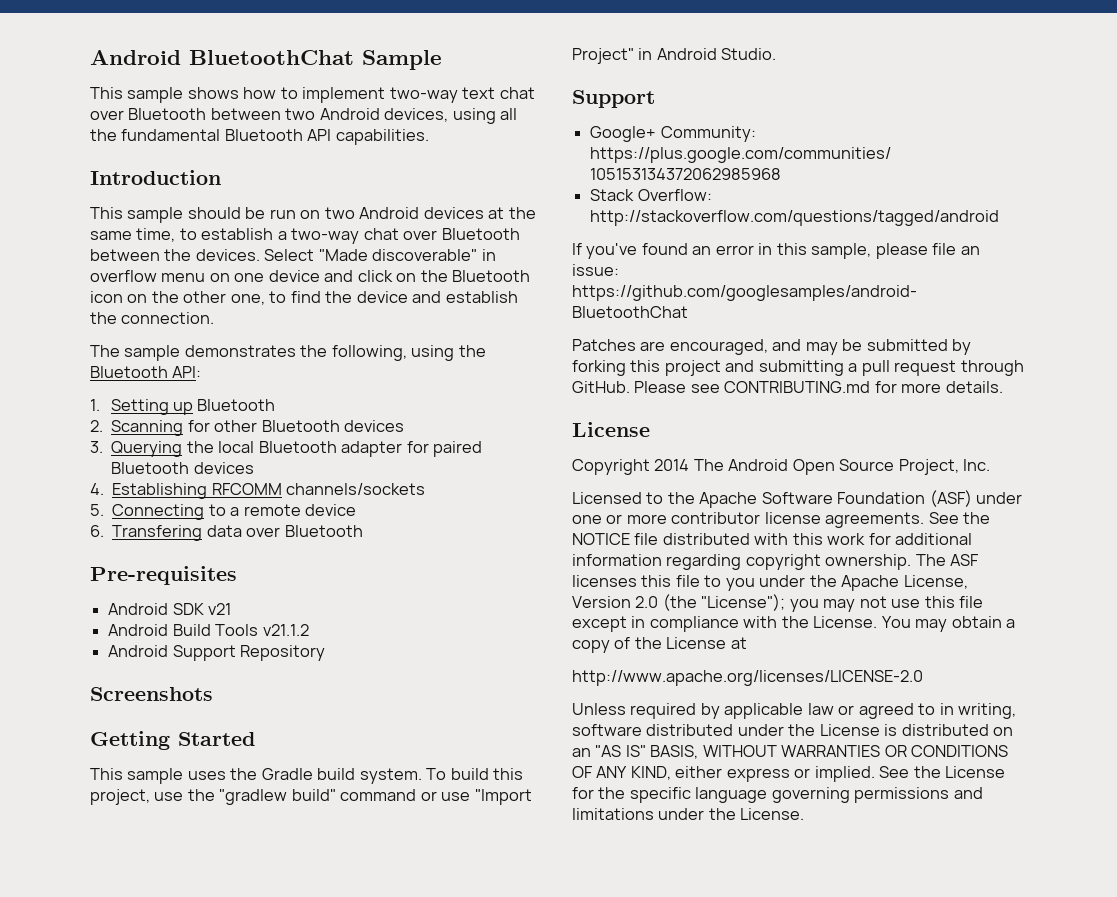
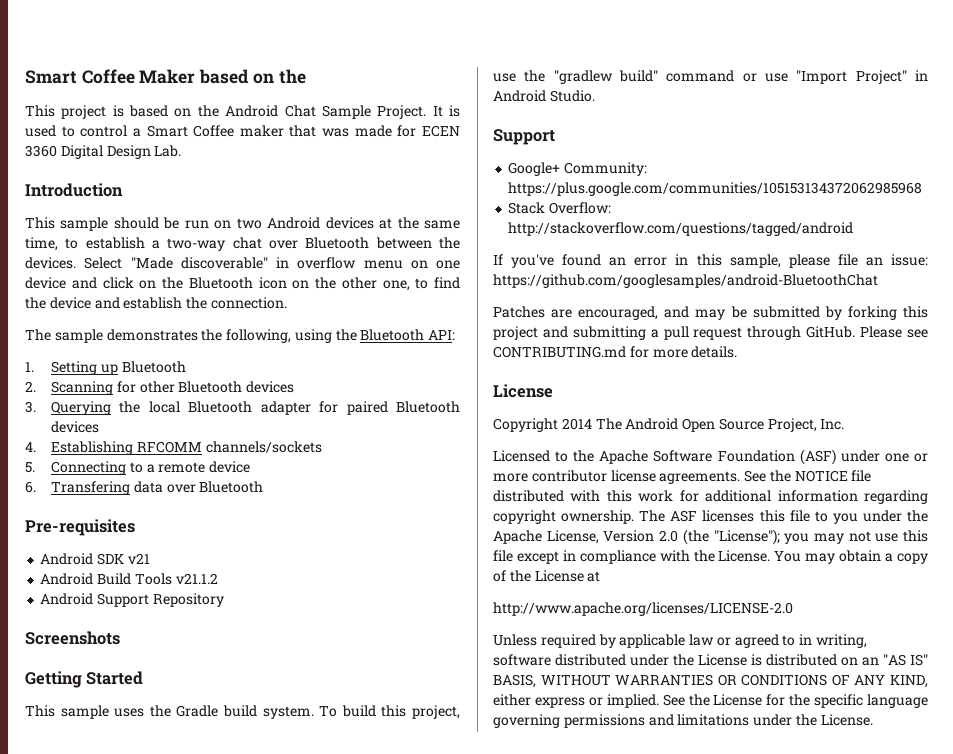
- Android BluetoothChat Sample
- This sample shows how to implement two-way text chat over Bluetooth between two Android devices, using all the fundamental Bluetooth API capabilities.
+ Smart Coffee Maker based on the
+ This project is based on the Android Chat Sample Project. It is used to control a Smart Coffee maker that was made for ECEN 3360 Digital Design Lab.

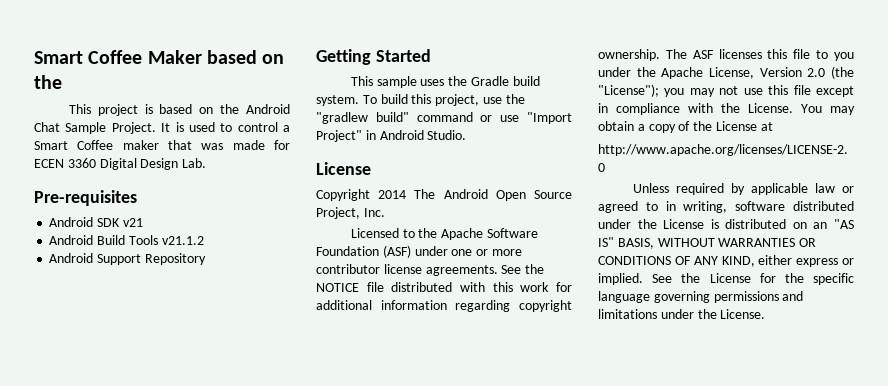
- Introduction
- This sample should be run on two Android devices at the same time, to establish a two-way chat over Bluetooth between the devices. Select "Made discoverable" in overflow menu on one device and click on the Bluetooth icon on the other one, to find the device and establish the connection.
- The sample demonstrates the following, using the Bluetooth API:
- 1. Setting up Bluetooth
- 2. Scanning for other Bluetooth devices
- 3. Querying the local Bluetooth adapter for paired Bluetooth devices
- 4. Establishing RFCOMM channels/sockets
- 5. Connecting to a remote device
- 6. Transfering data over Bluetooth
- Screenshots
  To build this project, use the "gradlew build" command or use "Import Project" in Android Studio.
- Support
- Google+ Community: https://plus.google.com/communities/105153134372062985968
- Stack Overflow: http://stackoverflow.com/questions/tagged/android
- If you've found an error in this sample, please file an issue: https://github.com/googlesamples/android-BluetoothChat
- Patches are encouraged, and may be submitted by forking this project and submitting a pull request through GitHub. Please see CONTRIBUTING.md for more details.

